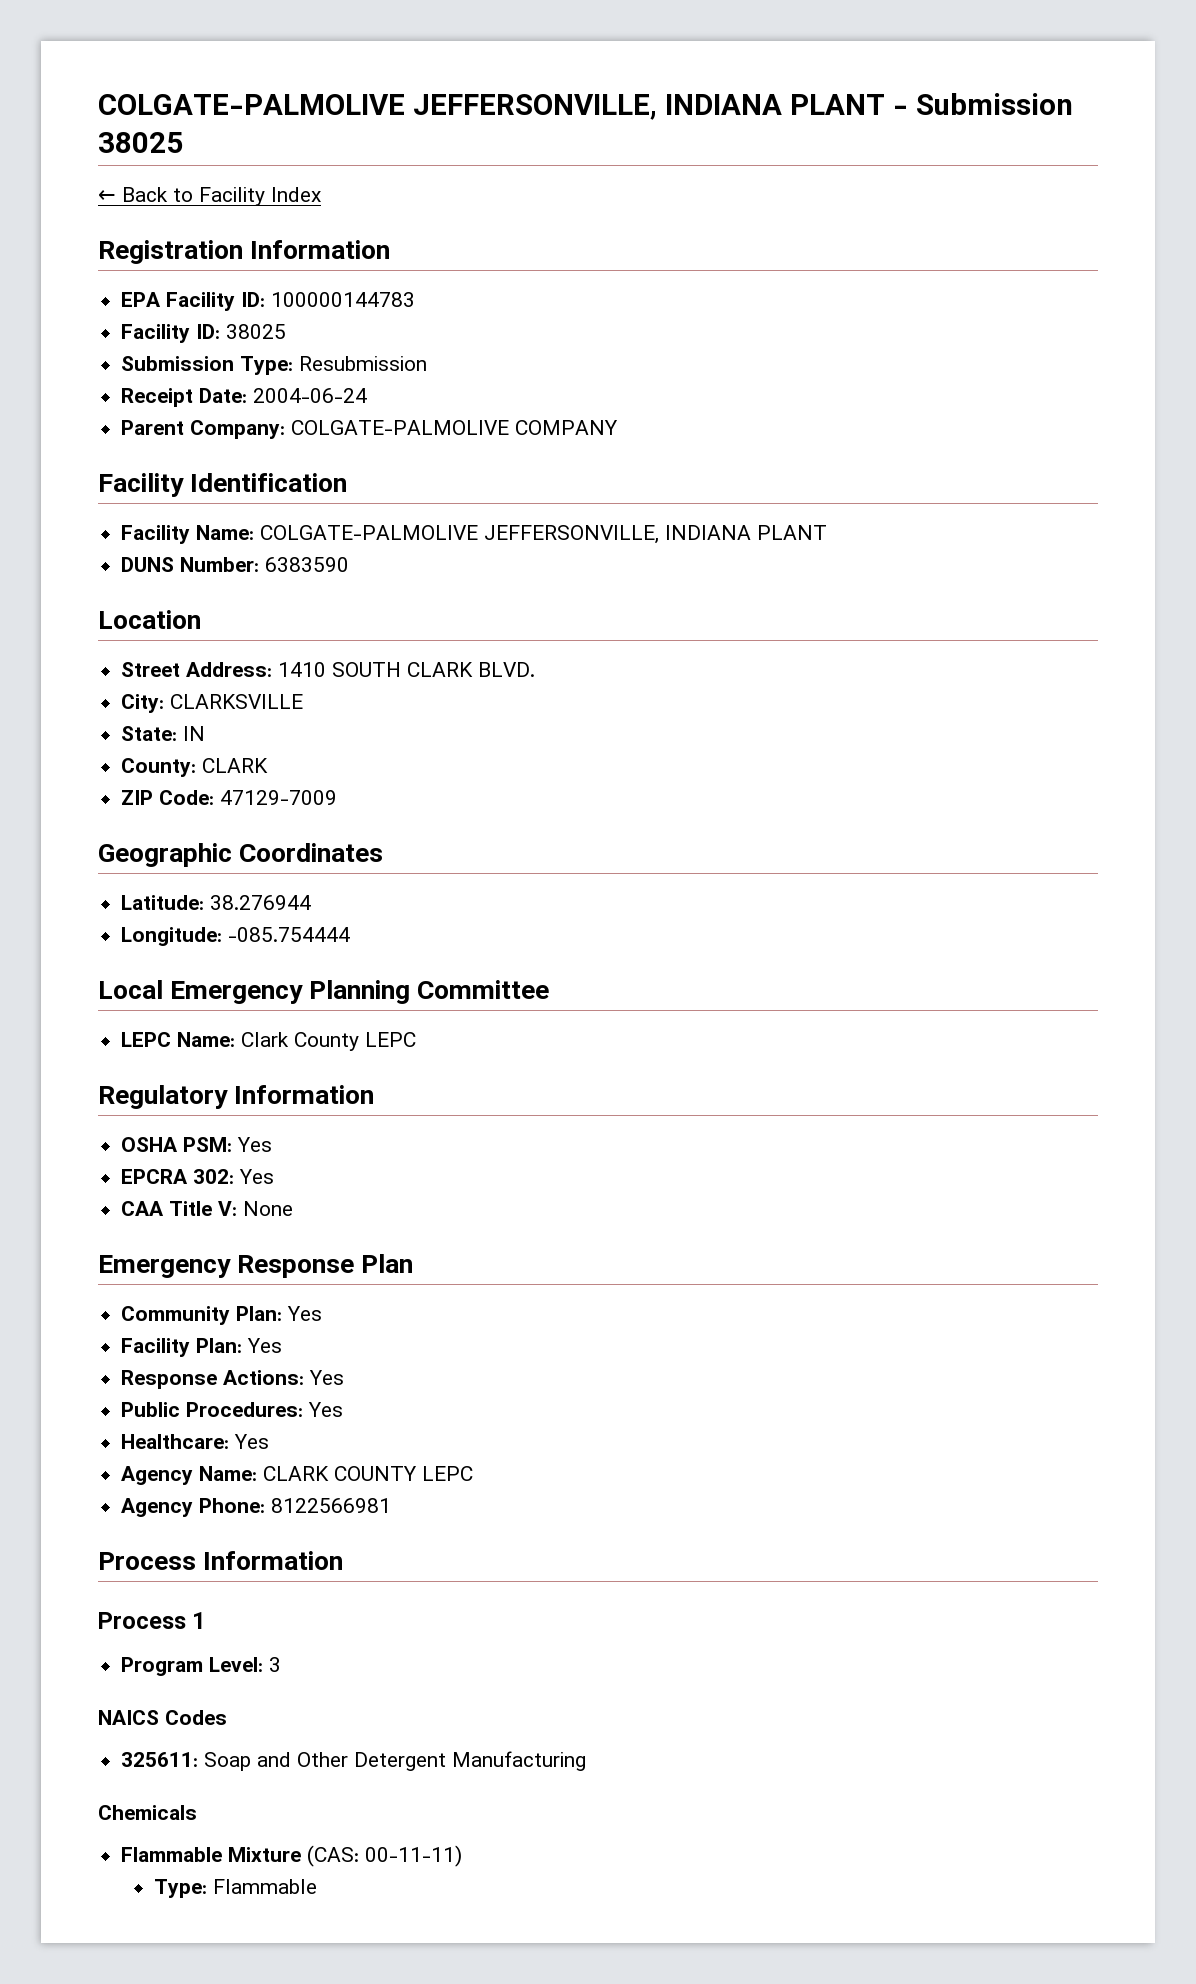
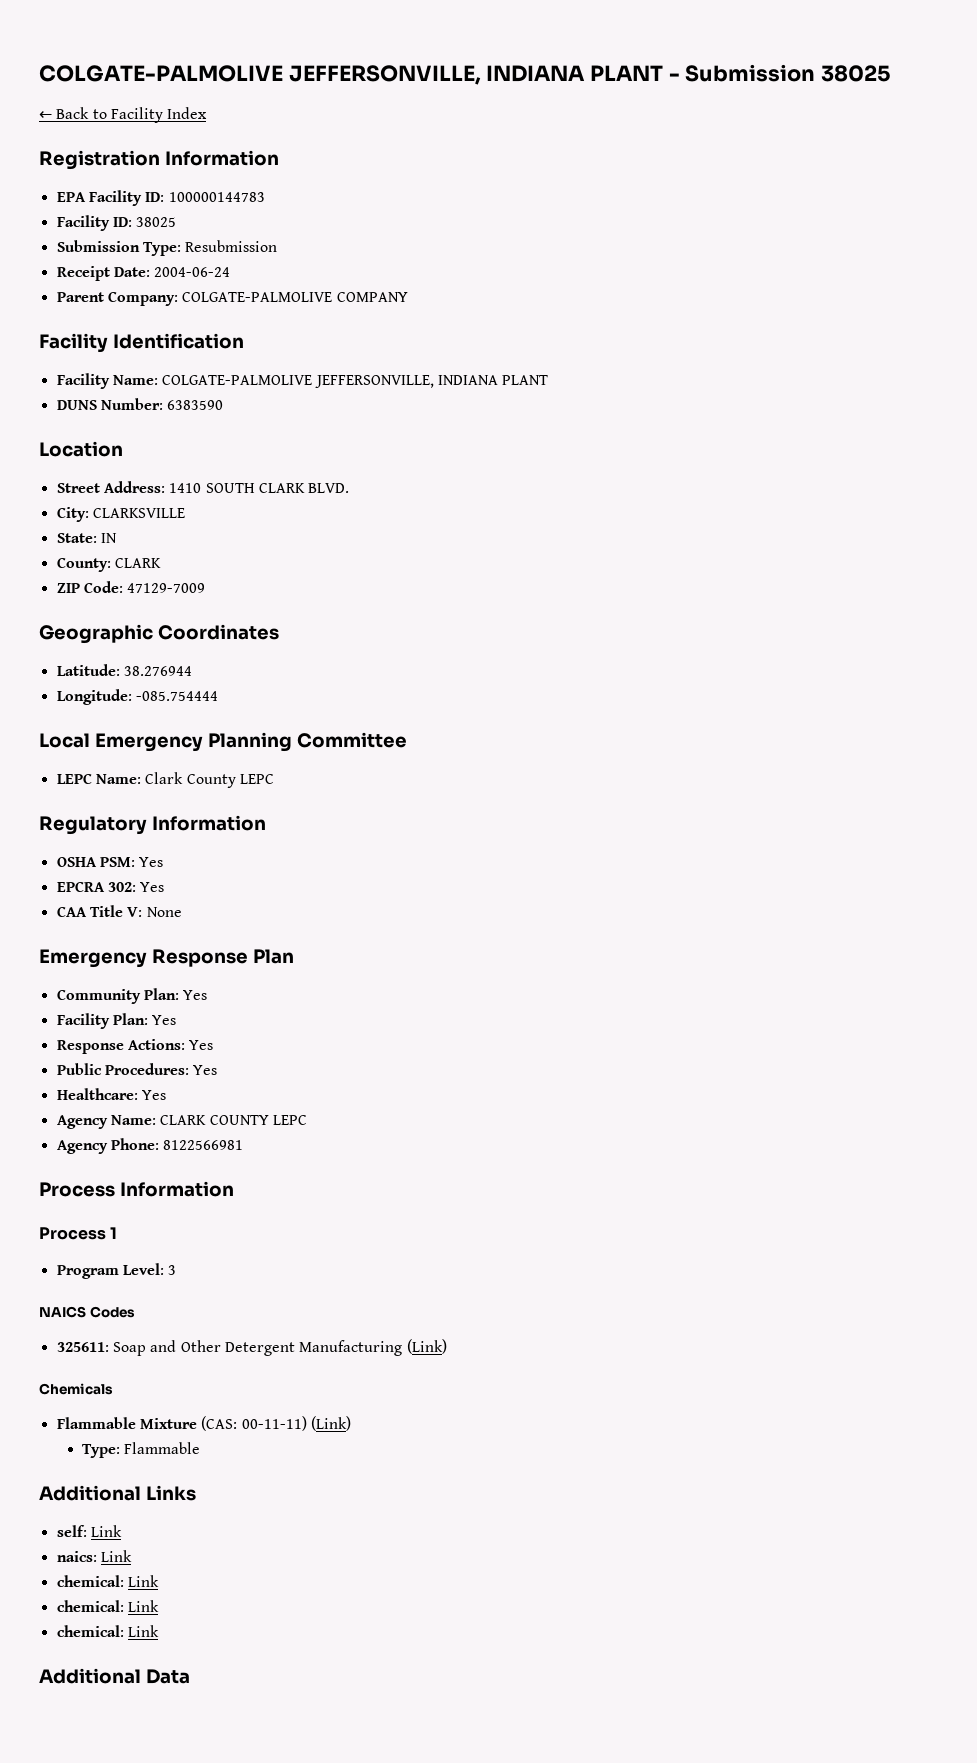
- 325611: Soap and Other Detergent Manufacturing
+ 325611: Soap and Other Detergent Manufacturing (Link)
- Flammable Mixture (CAS: 00-11-11)
+ Flammable Mixture (CAS: 00-11-11) (Link)
+ Additional Links
+ self: Link
+ naics: Link
+ chemical: Link
+ chemical: Link
+ chemical: Link
+ Additional Data

